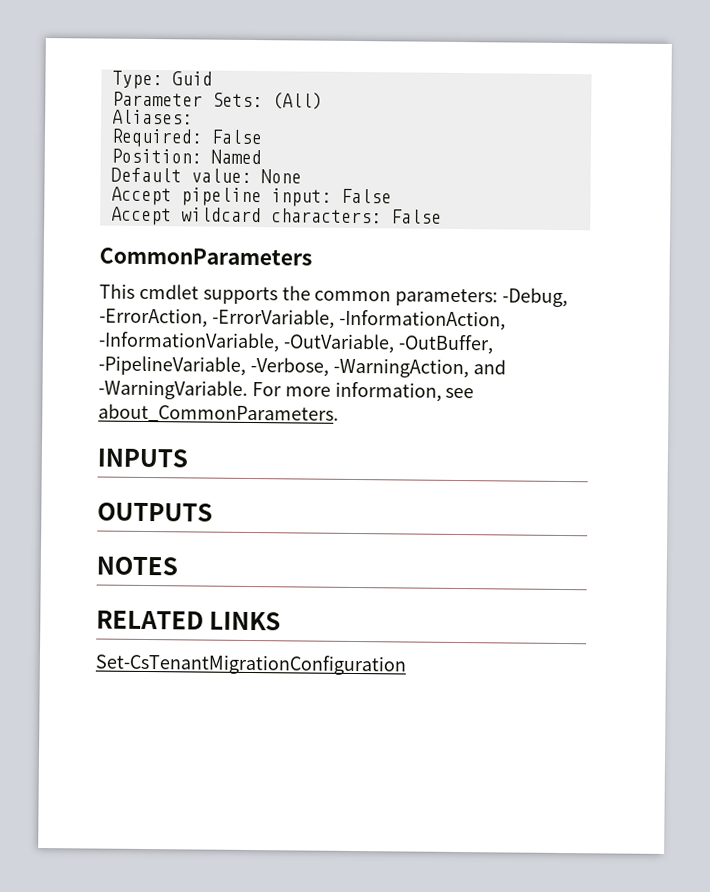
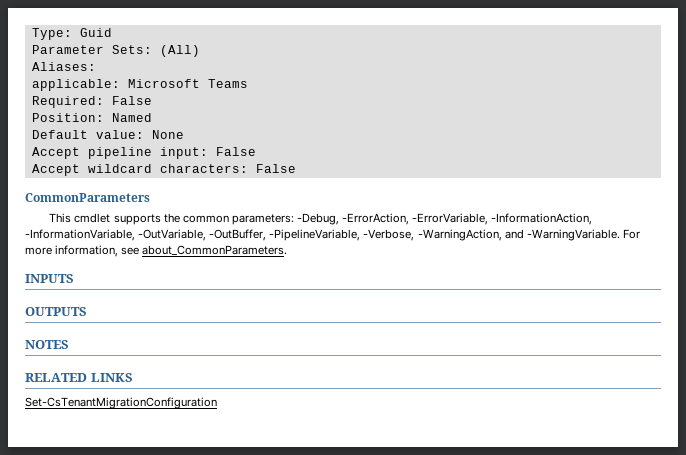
+ applicable: Microsoft Teams

